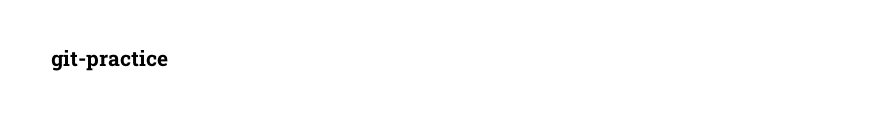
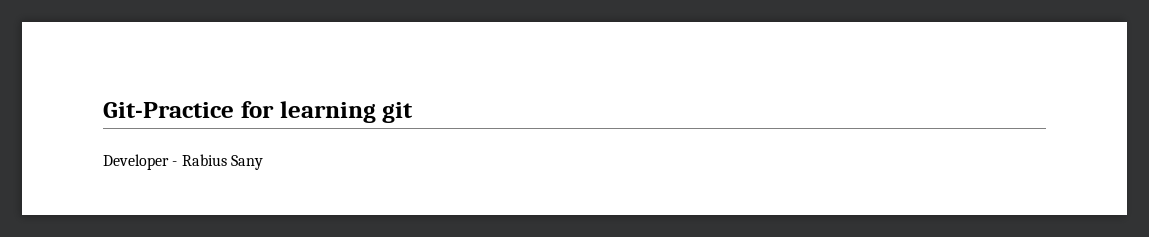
- git-practice
+ Git-Practice for learning git
+ Developer - Rabius Sany

